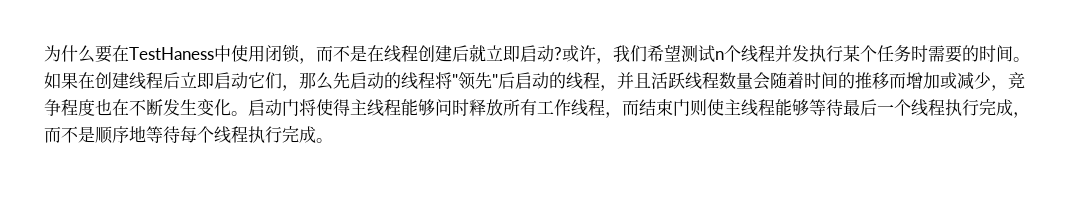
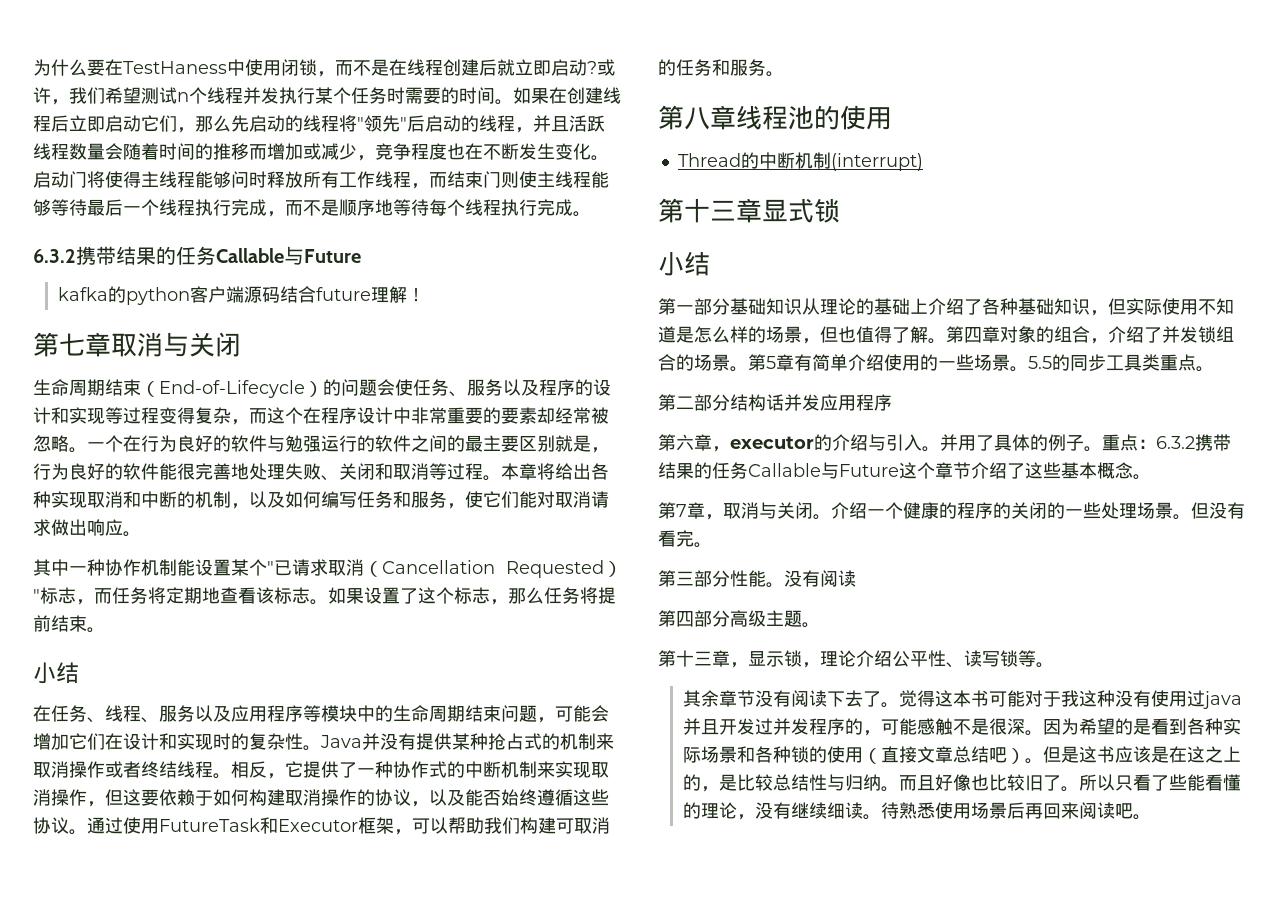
  启动门将使得主线程能够问时释放所有工作线程，而结束门则使主线程能够等待最后一个线程执行完成，而不是顺序地等待每个线程执行完成。
+ 6.3.2携带结果的任务Callable与Future
+ kafka的python客户端源码结合future理解！
+ 第七章取消与关闭
+ 生命周期结束（End-of-Lifecycle）的问题会使任务、服务以及程序的设计和实现等过程变得复杂，而这个在程序设计中非常重要的要素却经常被忽略。一个在行为良好的软件与勉强运行的软件之间的最主要区别就是，行为良好的软件能很完善地处理失败、关闭和取消等过程。本章将给出各种实现取消和中断的机制，以及如何编写任务和服务，使它们能对取消请求做出响应。
+ 其中一种协作机制能设置某个"已请求取消（Cancellation Requested）"标志，而任务将定期地查看该标志。如果设置了这个标志，那么任务将提前结束。
+ 小结
+ 在任务、线程、服务以及应用程序等模块中的生命周期结束问题，可能会增加它们在设计和实现时的复杂性。Java并没有提供某种抢占式的机制来取消操作或者终结线程。相反，它提供了一种协作式的中断机制来实现取消操作，但这要依赖于如何构建取消操作的协议，以及能否始终遵循这些协议。通过使用FutureTask和Executor框架，可以帮助我们构建可取消的任务和服务。
+ 第八章线程池的使用
+ Thread的中断机制(interrupt)
+ 第十三章显式锁
+ 小结
+ 第一部分基础知识从理论的基础上介绍了各种基础知识，但实际使用不知道是怎么样的场景，但也值得了解。第四章对象的组合，介绍了并发锁组合的场景。第5章有简单介绍使用的一些场景。5.5的同步工具类重点。
+ 第二部分结构话并发应用程序
+ 第六章，executor的介绍与引入。并用了具体的例子。重点：6.3.2携带结果的任务Callable与Future这个章节介绍了这些基本概念。
+ 第7章，取消与关闭。介绍一个健康的程序的关闭的一些处理场景。但没有看完。
+ 第三部分性能。没有阅读
+ 第四部分高级主题。
+ 第十三章，显示锁，理论介绍公平性、读写锁等。
+ 其余章节没有阅读下去了。觉得这本书可能对于我这种没有使用过java并且开发过并发程序的，可能感触不是很深。因为希望的是看到各种实际场景和各种锁的使用（直接文章总结吧）。但是这书应该是在这之上的，是比较总结性与归纳。而且好像也比较旧了。所以只看了些能看懂的理论，没有继续细读。待熟悉使用场景后再回来阅读吧。

